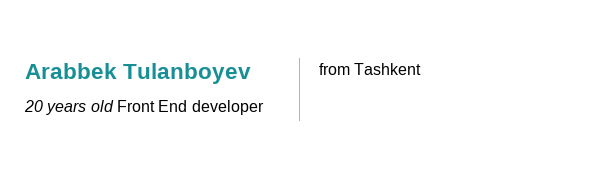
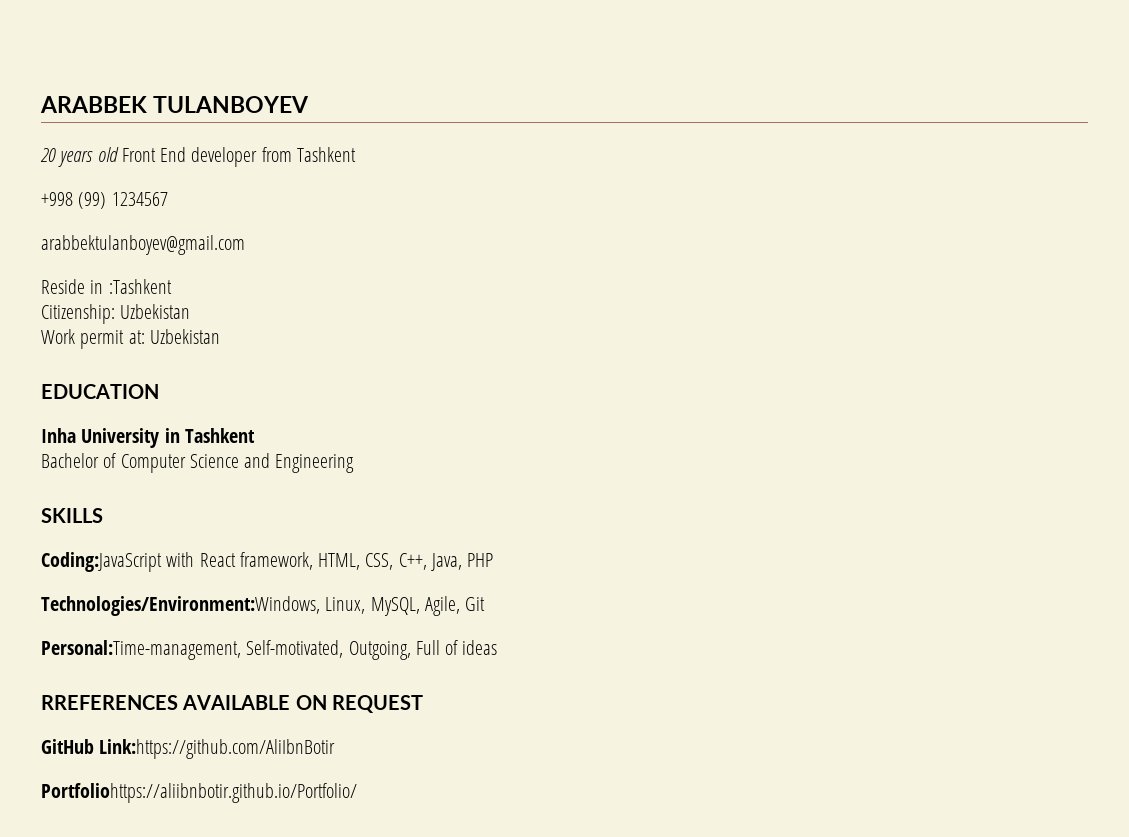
- Arabbek Tulanboyev
+ ARABBEK TULANBOYEV
+ +998 (99) 1234567
+ arabbektulanboyev@gmail.com
+ Reside in :Tashkent
+ Citizenship: Uzbekistan
+ Work permit at: Uzbekistan
+ EDUCATION
+ Inha University in Tashkent
+ Bachelor of Computer Science and Engineering
+ SKILLS
+ Coding:JavaScript with React framework, HTML, CSS, C++, Java, PHP
+ Technologies/Environment:Windows, Linux, MySQL, Agile, Git
+ Personal:Time-management, Self-motivated, Outgoing, Full of ideas
+ RREFERENCES AVAILABLE ON REQUEST
+ GitHub Link:https://github.com/AliIbnBotir
+ Portfoliohttps://aliibnbotir.github.io/Portfolio/

